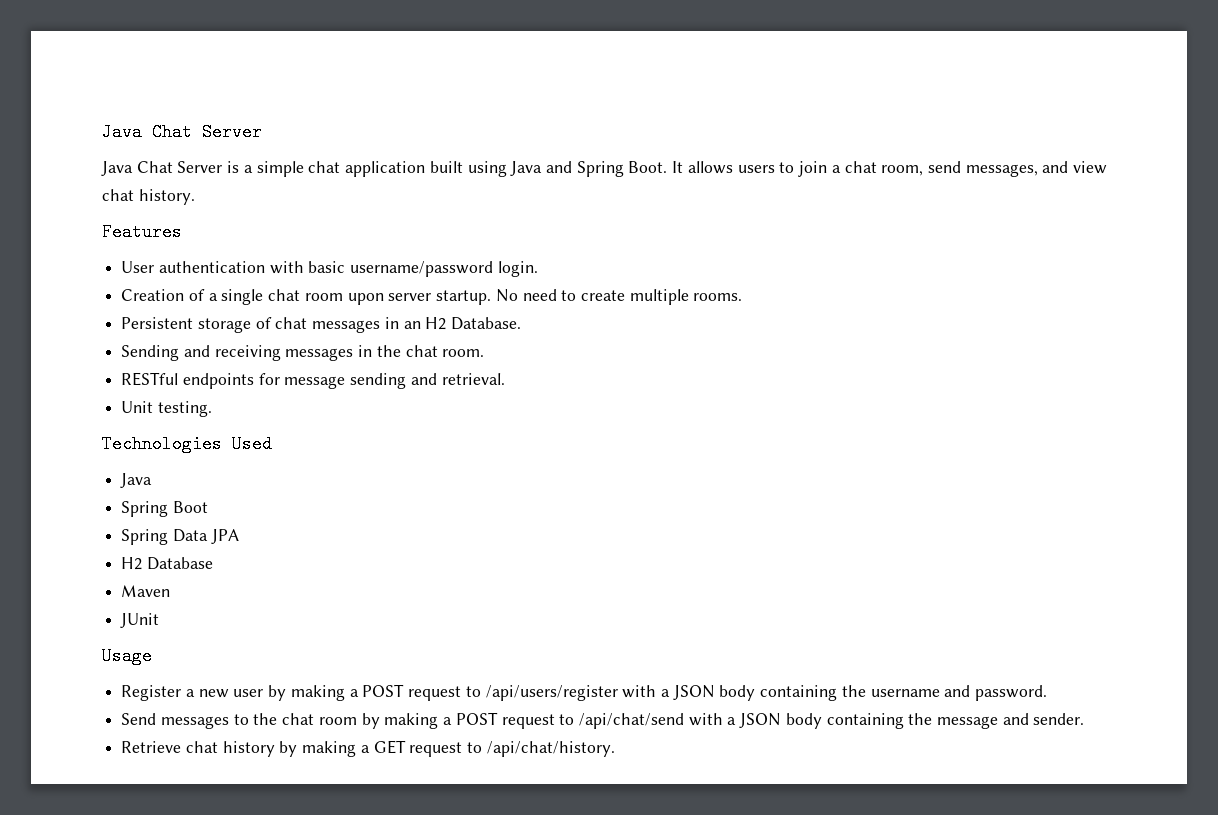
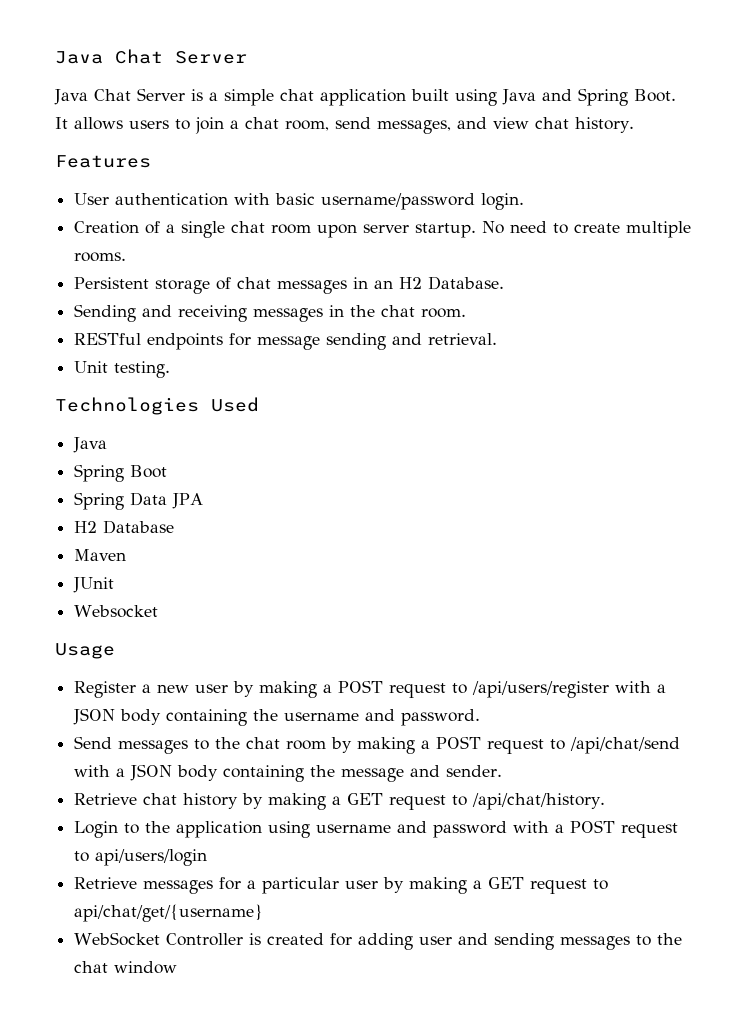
+ Websocket
+ Login to the application using username and password with a POST request to api/users/login
+ Retrieve messages for a particular user by making a GET request to api/chat/get/{username}
+ WebSocket Controller is created for adding user and sending messages to the chat window

